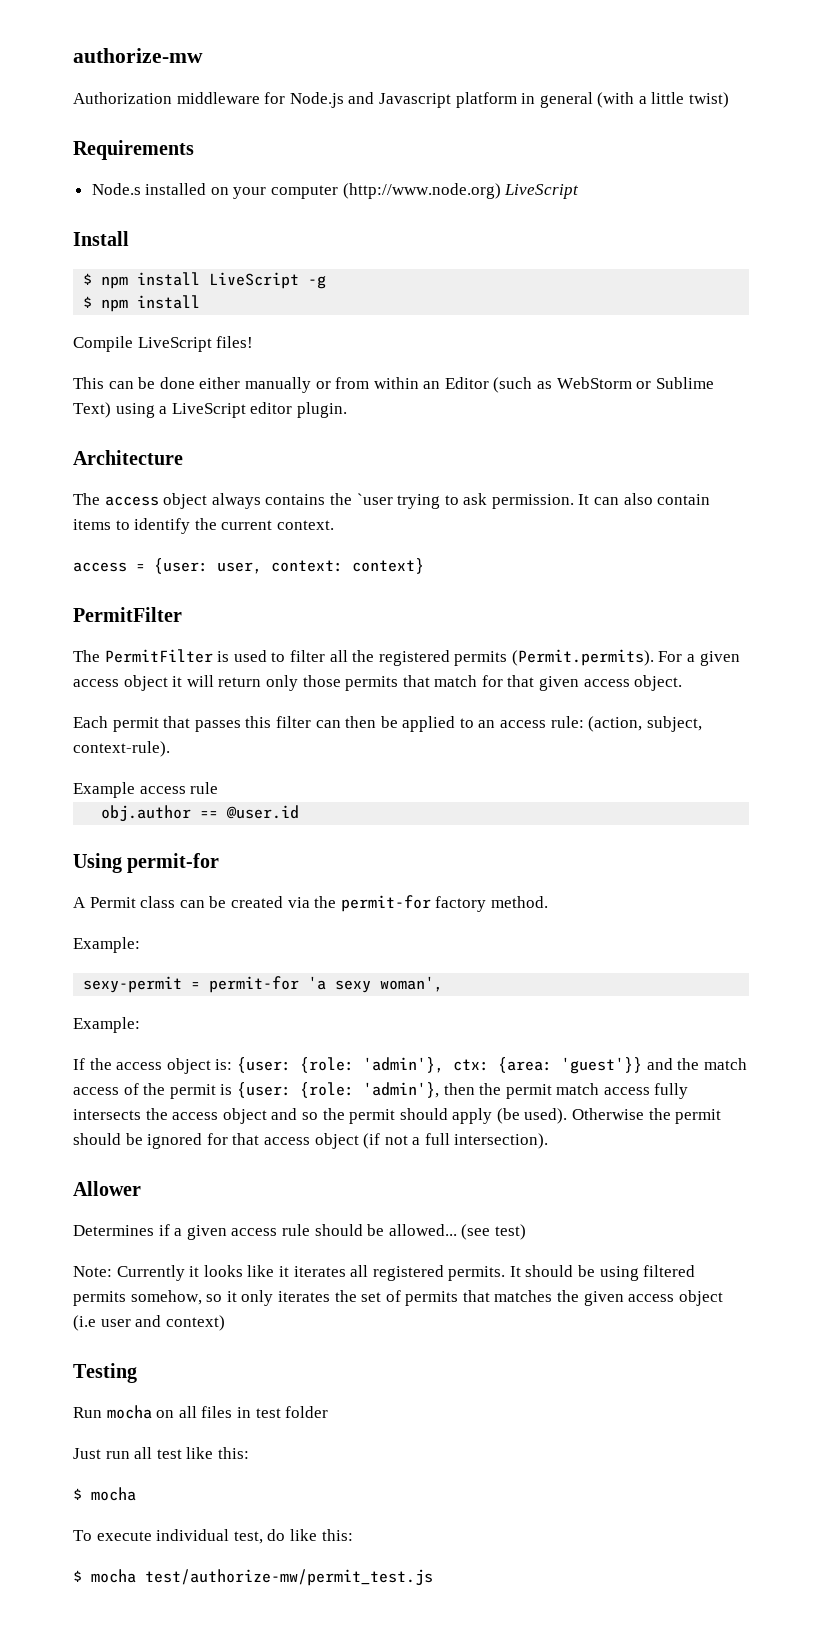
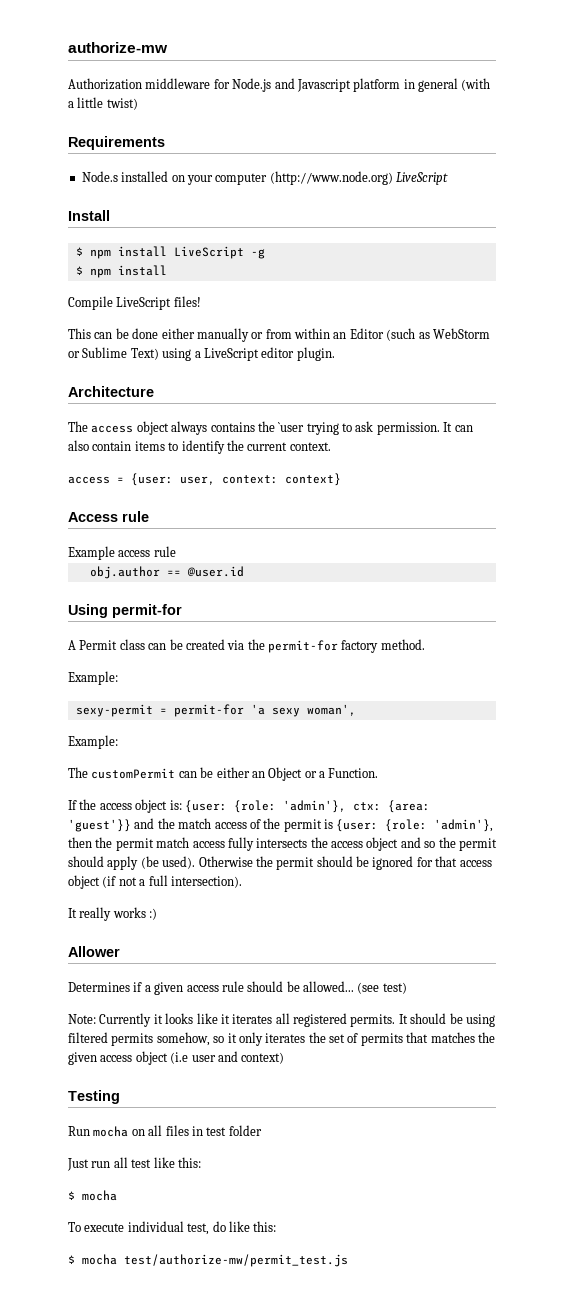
  access = {user: user, context: context}
- PermitFilter
- The PermitFilter is used to filter all the registered permits (Permit.permits). For a given access object it will return only those permits that match for that given access object.
- Each permit that passes this filter can then be applied to an access rule: (action, subject, context-rule).
+ Access rule
+ The customPermit can be either an Object or a Function.
+ It really works :)

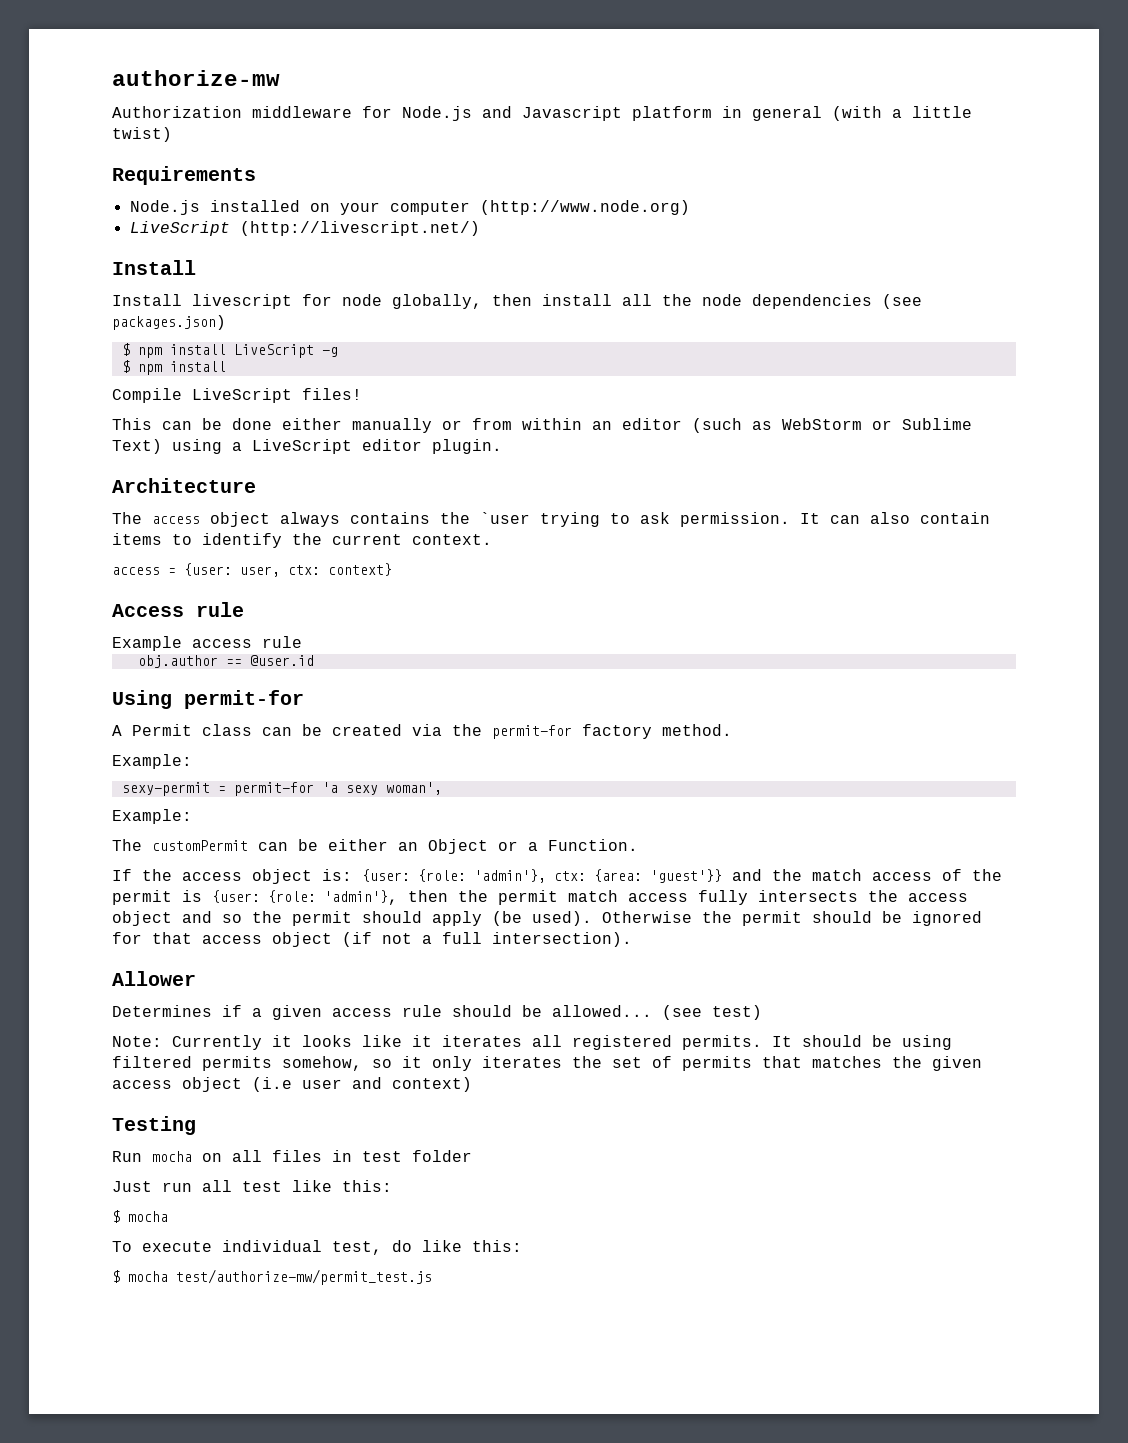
- Node.s installed on your computer (http://www.node.org) LiveScript
+ Node.js installed on your computer (http://www.node.org)
+ LiveScript (http://livescript.net/)
  Install
+ Install livescript for node globally, then install all the node dependencies (see packages.json)
- This can be done either manually or from within an Editor (such as WebStorm or Sublime Text) using a LiveScript editor plugin.
+ This can be done either manually or from within an editor (such as WebStorm or Sublime Text) using a LiveScript editor plugin.
- access = {user: user, context: context}
+ access = {user: user, ctx: context}
- It really works :)

